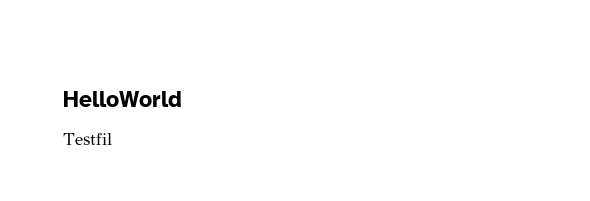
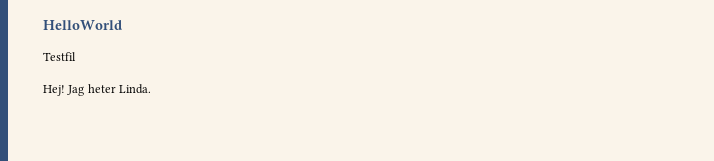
+ Hej! Jag heter Linda.

